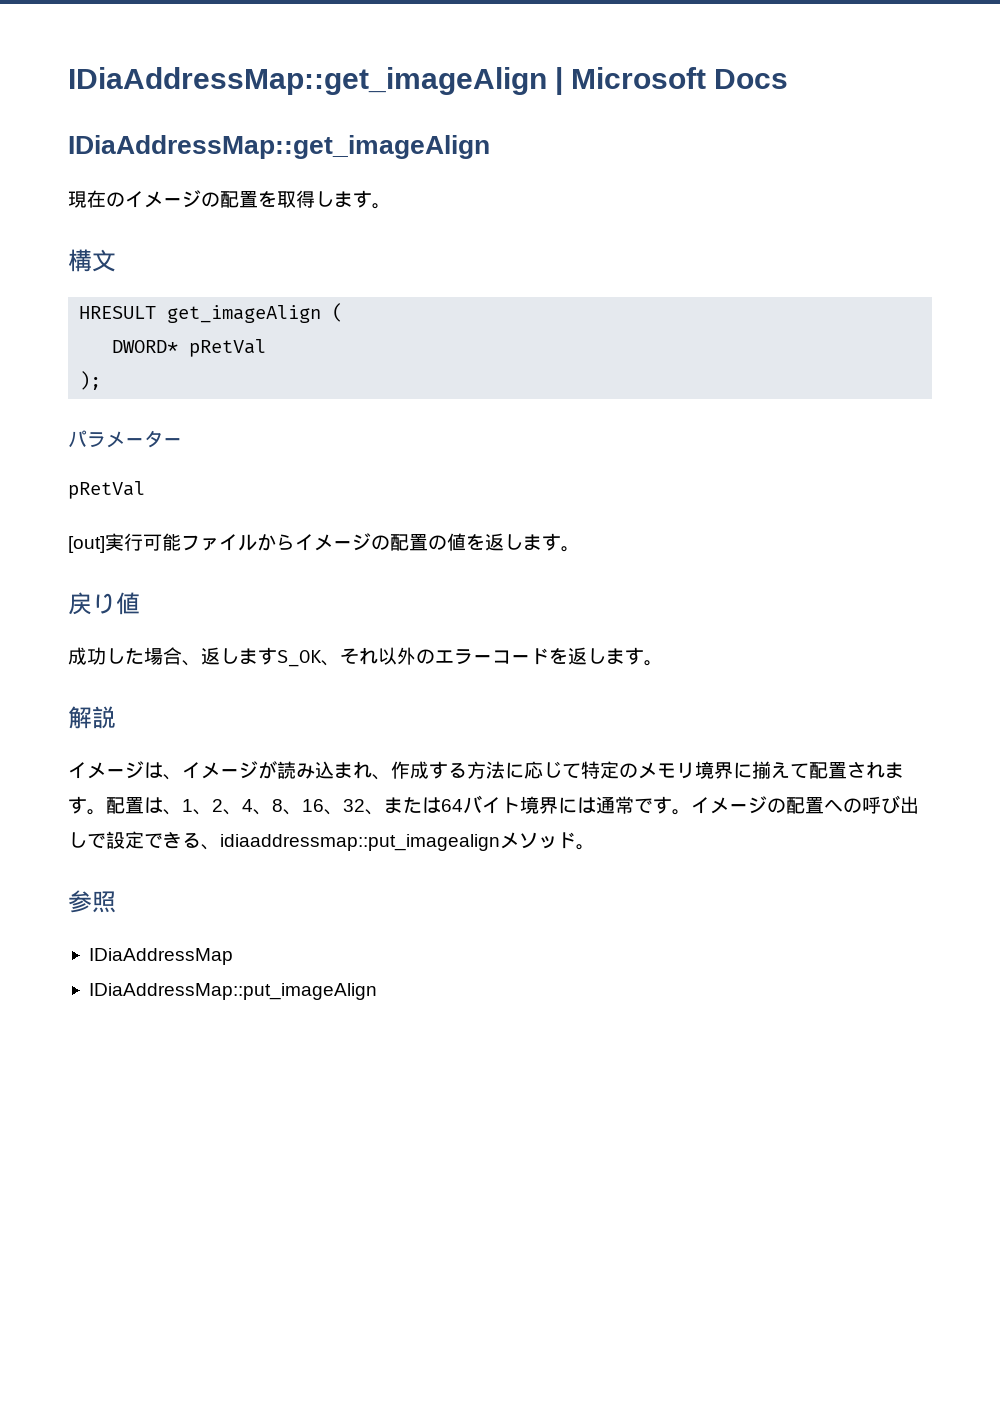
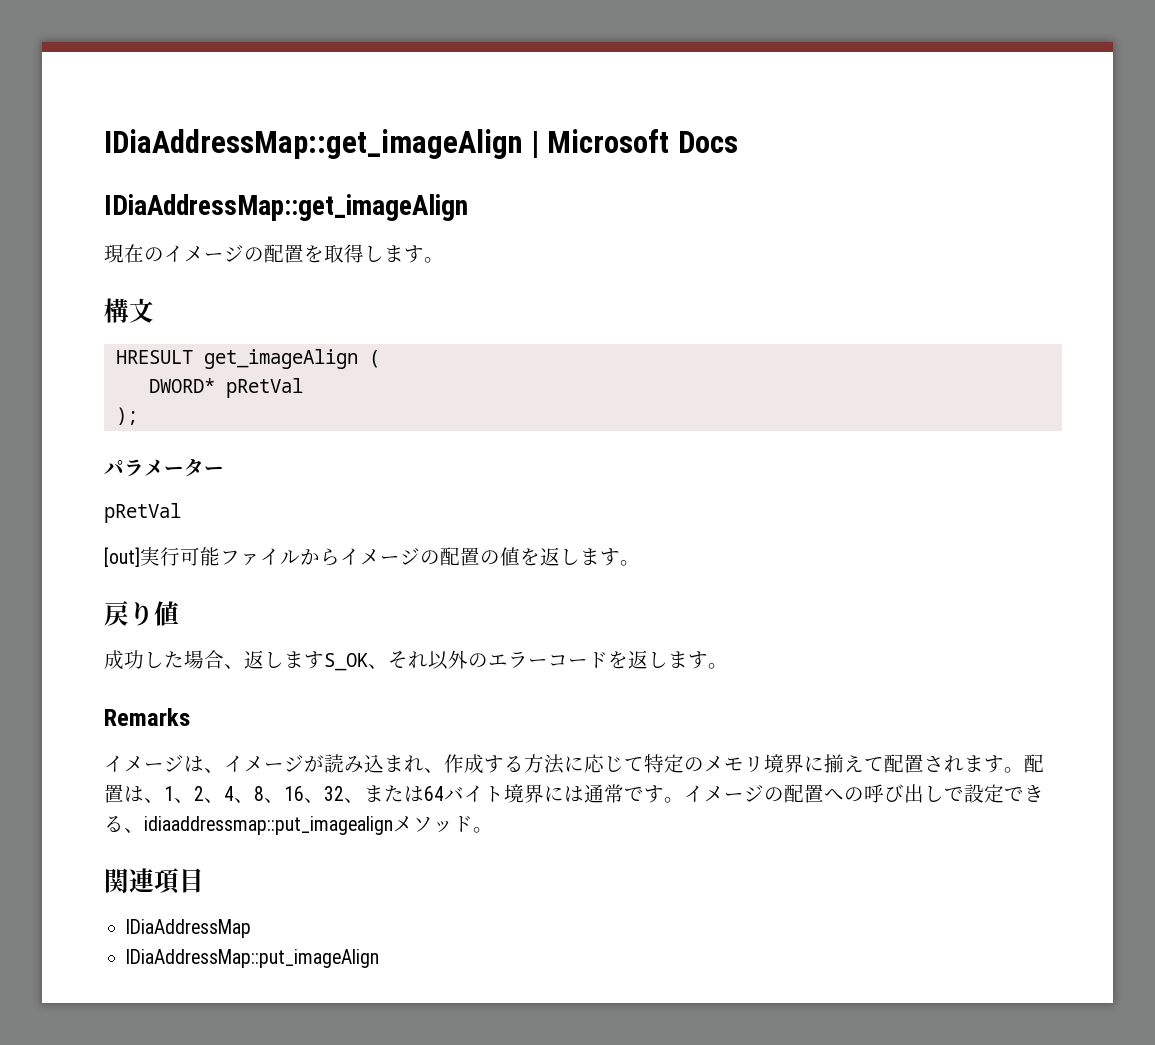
- 解説
+ Remarks
- 参照
+ 関連項目

